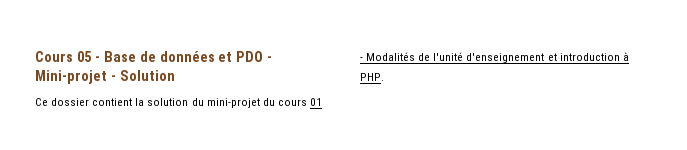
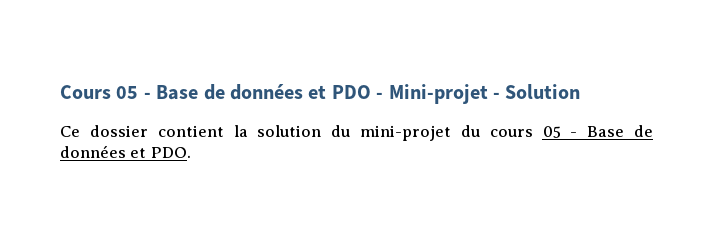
- Ce dossier contient la solution du mini-projet du cours 01 - Modalités de l'unité d'enseignement et introduction à PHP.
+ Ce dossier contient la solution du mini-projet du cours 05 - Base de données et PDO.

